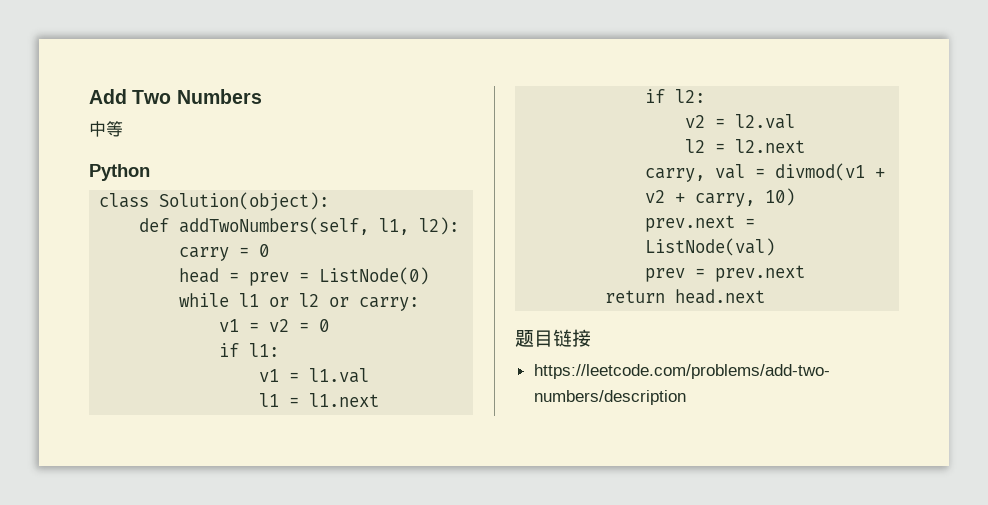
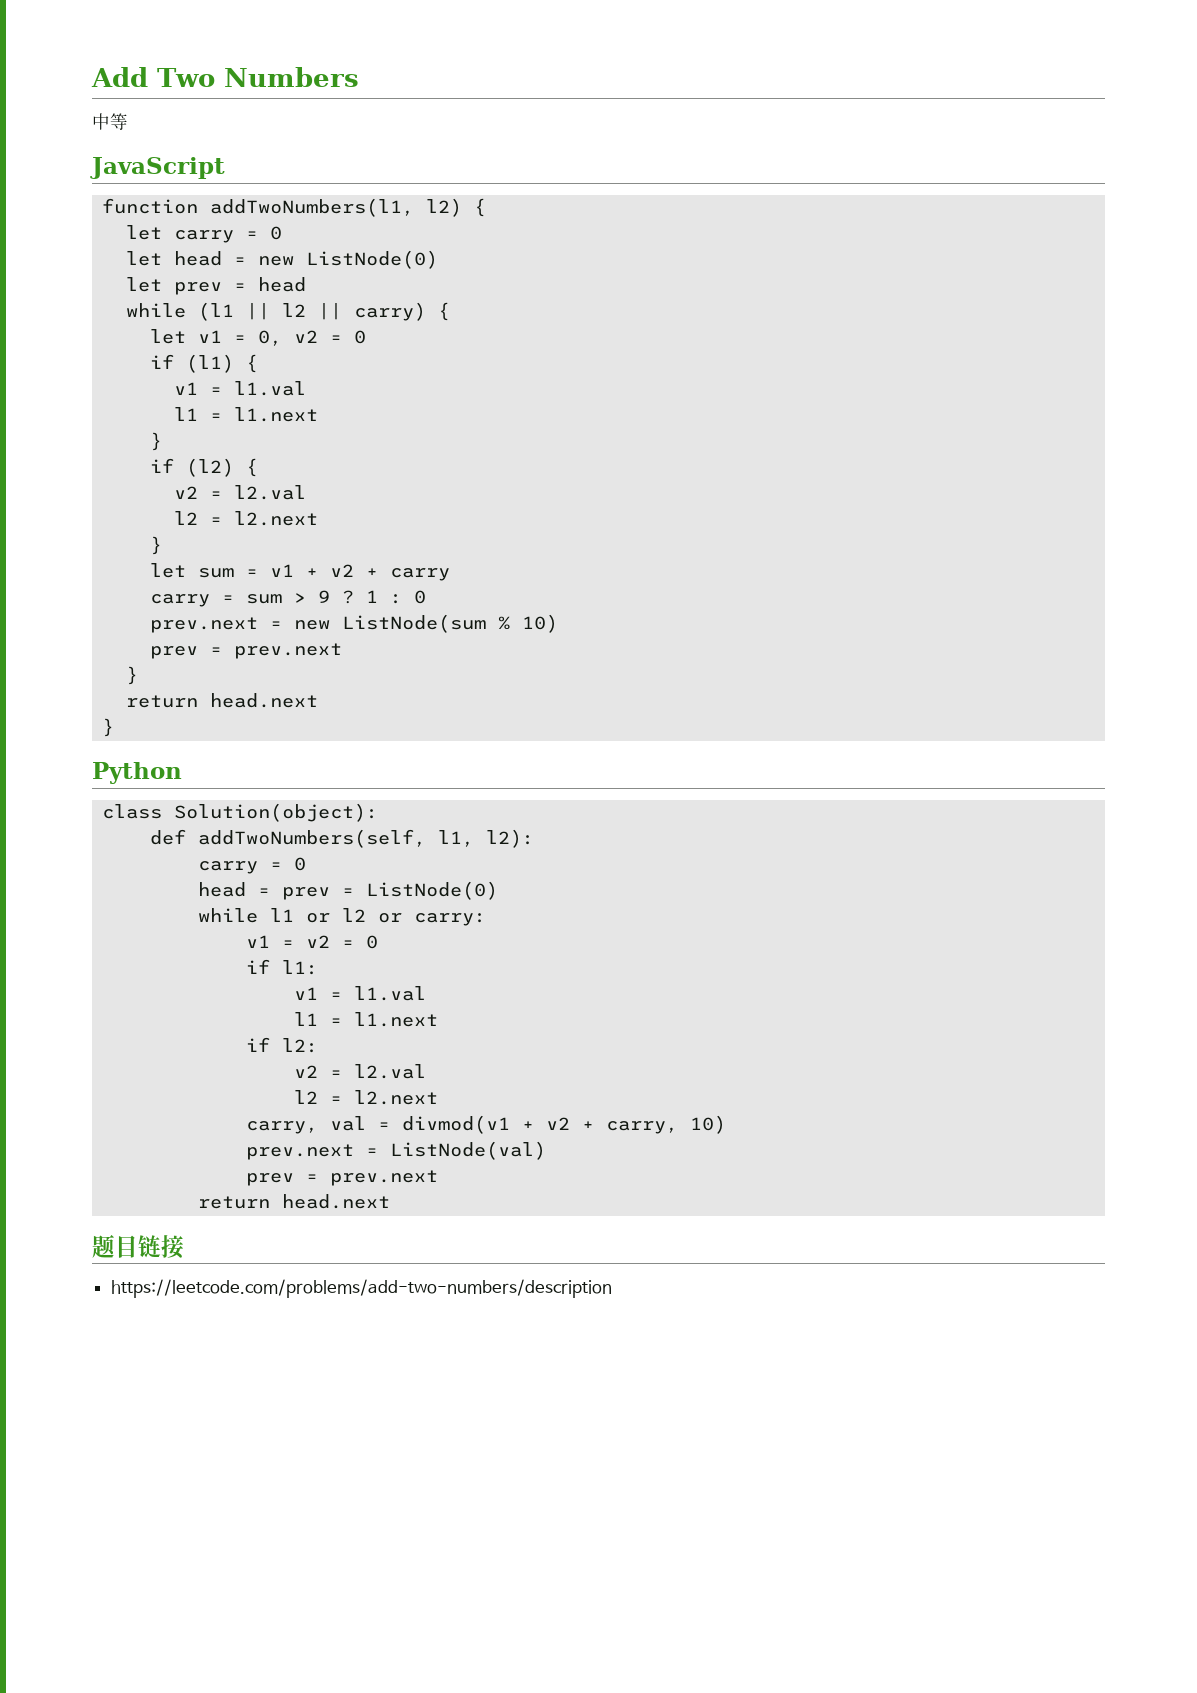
+ JavaScript
+ function addTwoNumbers(l1, l2) {
+ let carry = 0
+ let head = new ListNode(0)
+ let prev = head
+ while (l1 || l2 || carry) {
+ let v1 = 0, v2 = 0
+ if (l1) {
+ v1 = l1.val
+ l1 = l1.next
+ }
+ if (l2) {
+ v2 = l2.val
+ l2 = l2.next
+ }
+ let sum = v1 + v2 + carry
+ carry = sum > 9 ? 1 : 0
+ prev.next = new ListNode(sum % 10)
+ prev = prev.next
+ }
+ return head.next
+ }

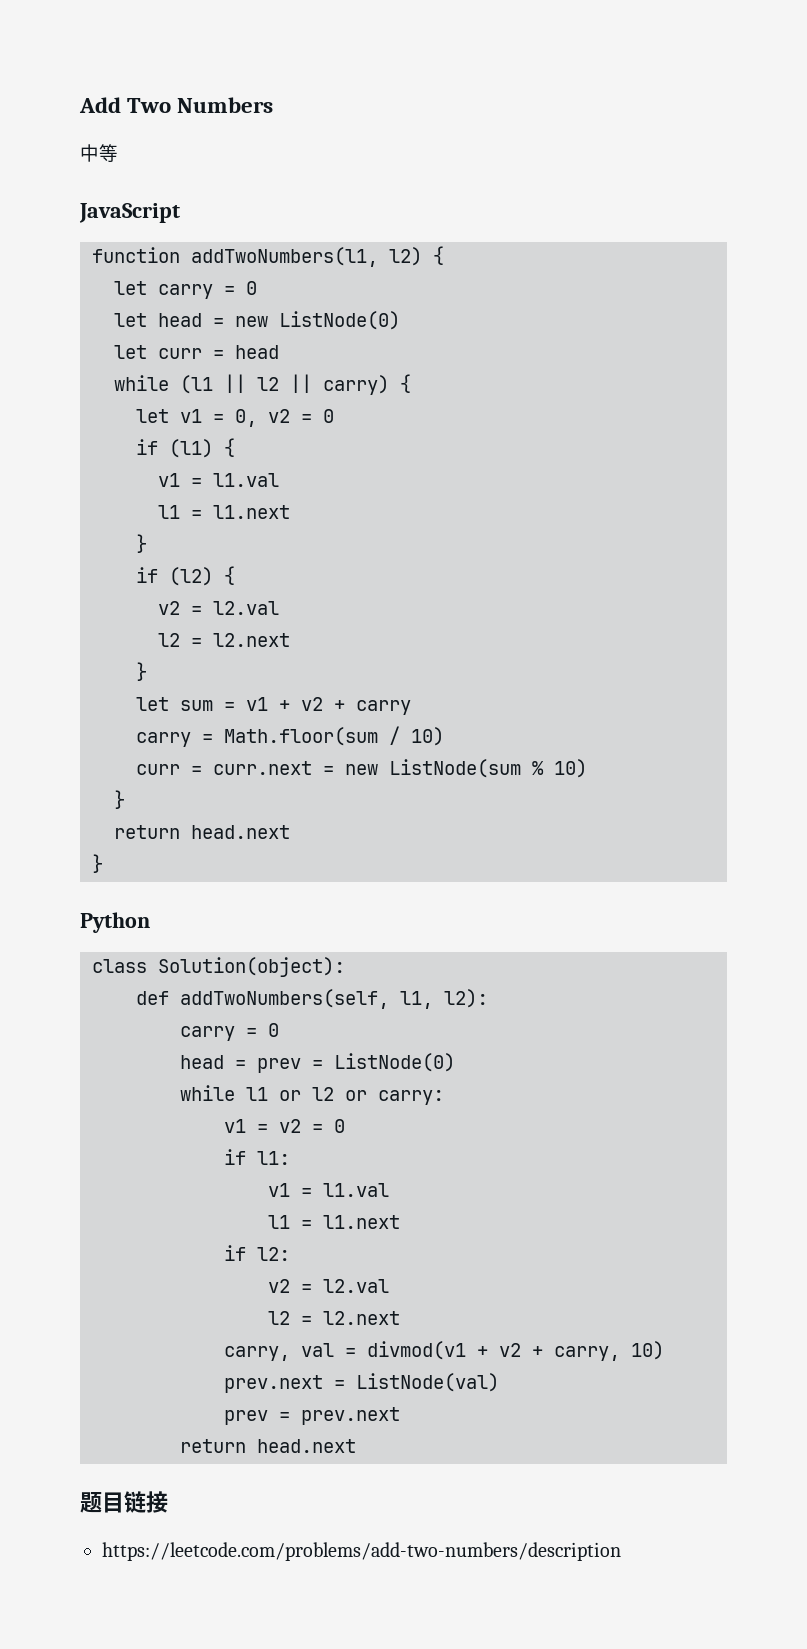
- let prev = head
+ let curr = head
- carry = sum > 9 ? 1 : 0
- prev.next = new ListNode(sum % 10)
- prev = prev.next
+ carry = Math.floor(sum / 10)
+ curr = curr.next = new ListNode(sum % 10)

